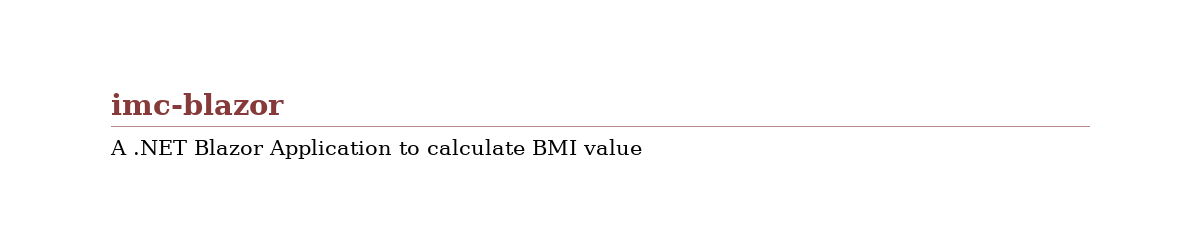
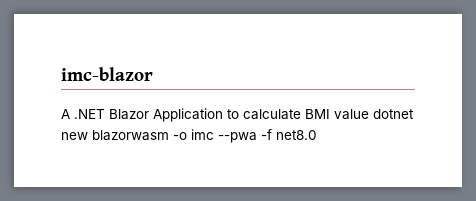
- A .NET Blazor Application to calculate BMI value
+ A .NET Blazor Application to calculate BMI value dotnet new blazorwasm -o imc --pwa -f net8.0

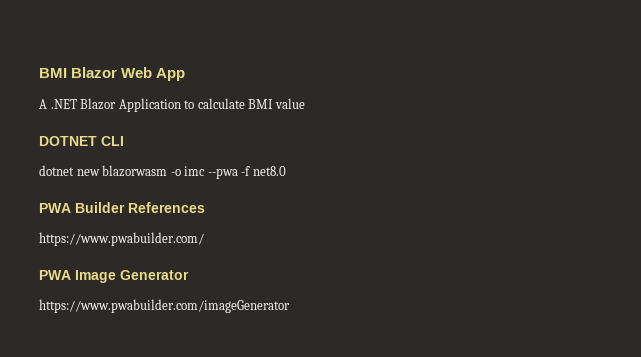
- imc-blazor
+ BMI Blazor Web App
- A .NET Blazor Application to calculate BMI value dotnet new blazorwasm -o imc --pwa -f net8.0
+ A .NET Blazor Application to calculate BMI value
+ DOTNET CLI
+ dotnet new blazorwasm -o imc --pwa -f net8.0
+ PWA Builder References
+ https://www.pwabuilder.com/
+ PWA Image Generator
+ https://www.pwabuilder.com/imageGenerator

